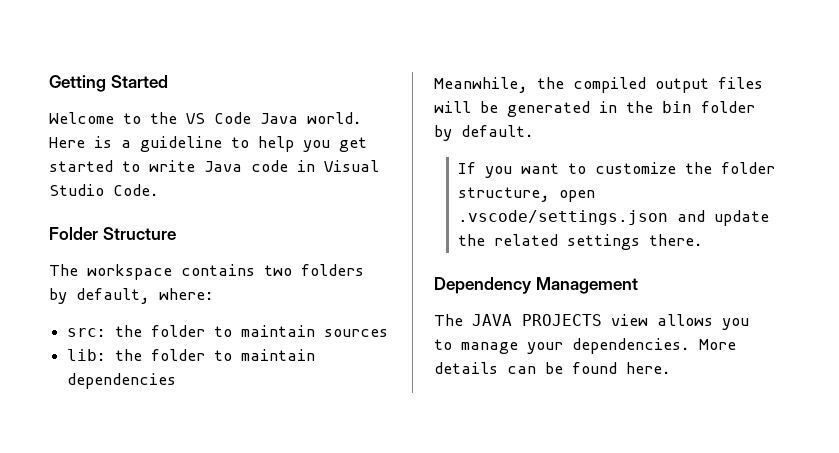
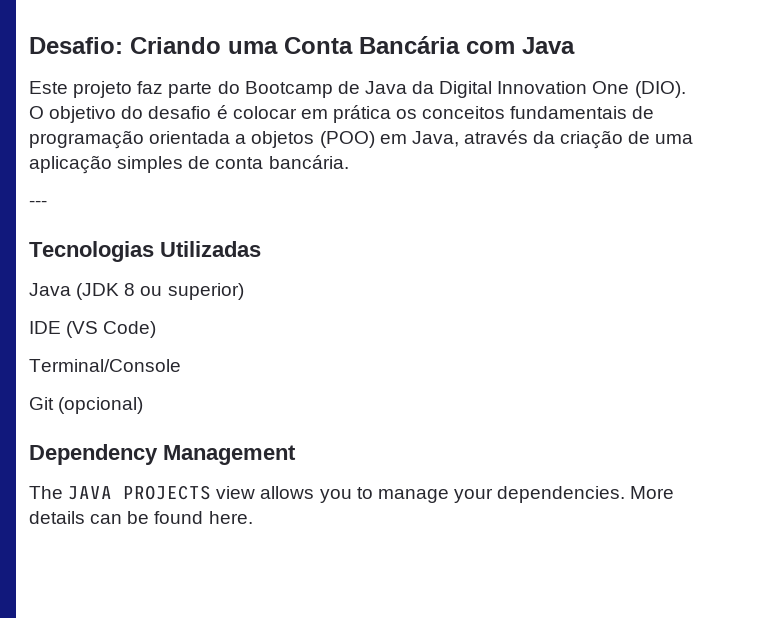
- Getting Started
- Welcome to the VS Code Java world. Here is a guideline to help you get started to write Java code in Visual Studio Code.
- Folder Structure
- The workspace contains two folders by default, where:
- src: the folder to maintain sources
- lib: the folder to maintain dependencies
- Meanwhile, the compiled output files will be generated in the bin folder by default.
- If you want to customize the folder structure, open .vscode/settings.json and update the related settings there.
+ Desafio: Criando uma Conta Bancária com Java
+ Este projeto faz parte do Bootcamp de Java da Digital Innovation One (DIO). O objetivo do desafio é colocar em prática os conceitos fundamentais de programação orientada a objetos (POO) em Java, através da criação de uma aplicação simples de conta bancária.
+ ---
+ Tecnologias Utilizadas
+ Java (JDK 8 ou superior)
+ IDE (VS Code)
+ Terminal/Console
+ Git (opcional)

